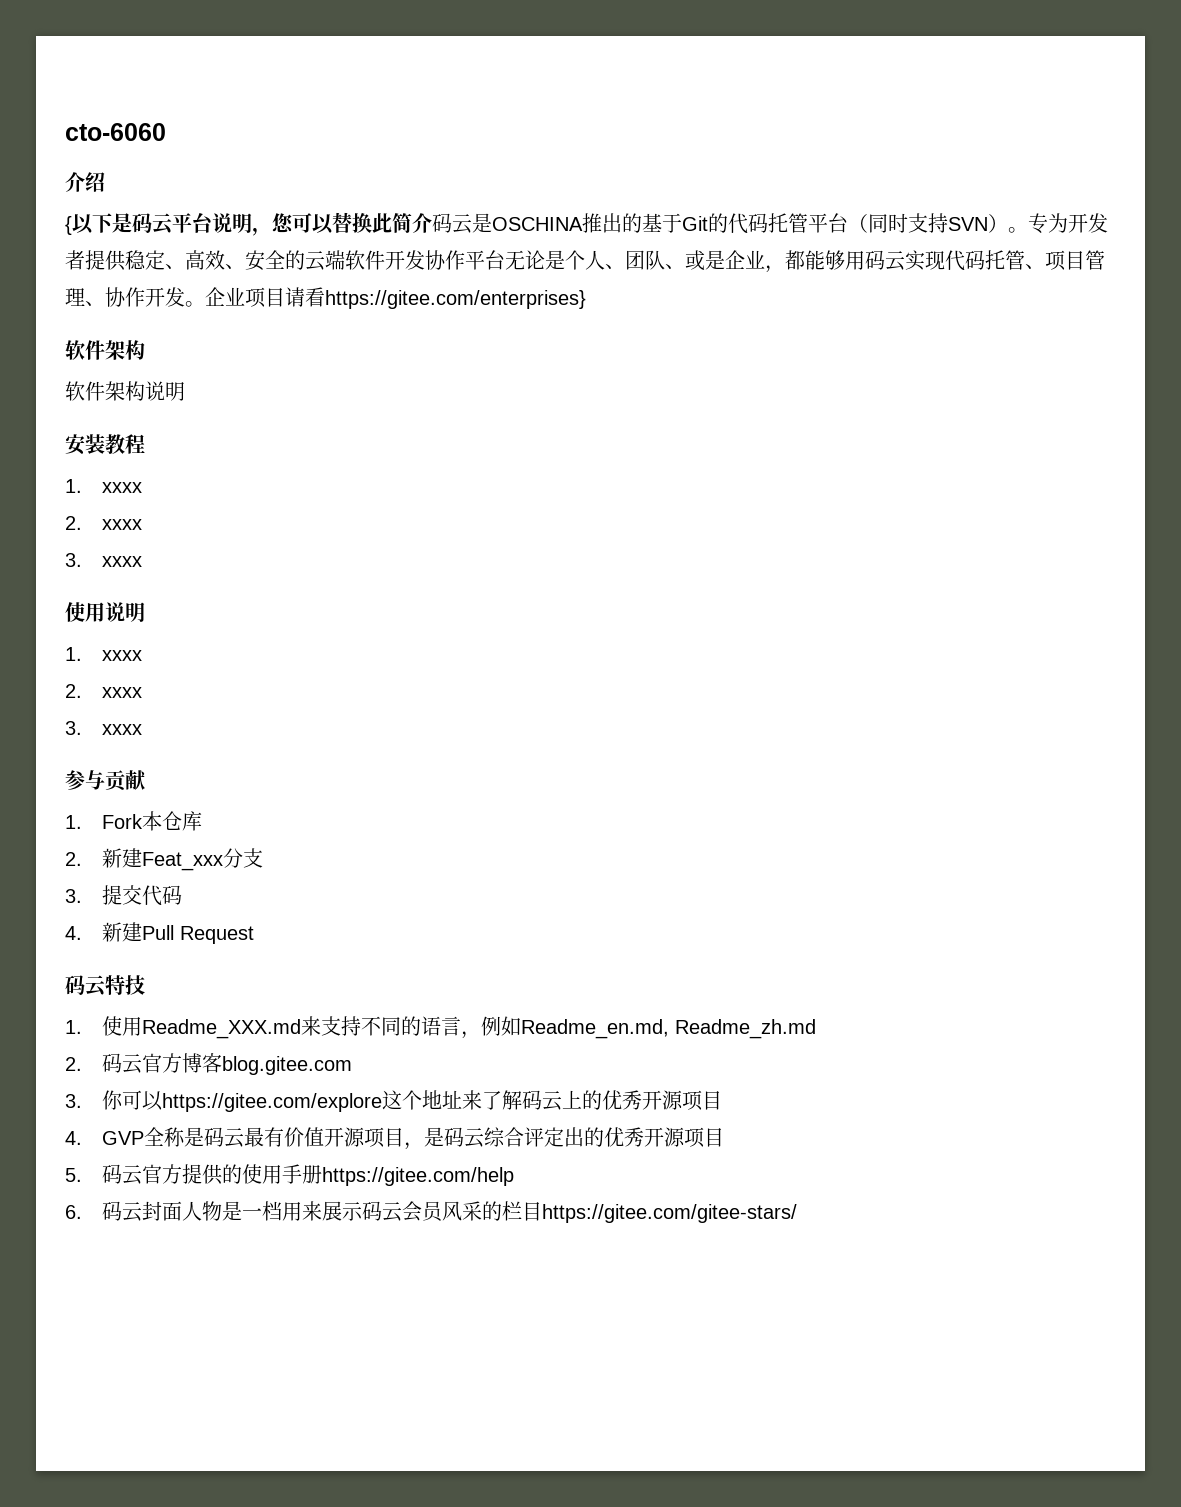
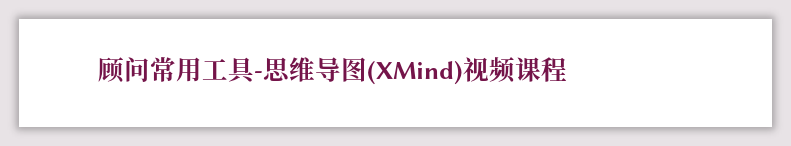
- cto-6060
- 介绍
- {以下是码云平台说明，您可以替换此简介码云是OSCHINA推出的基于Git的代码托管平台（同时支持SVN）。专为开发者提供稳定、高效、安全的云端软件开发协作平台无论是个人、团队、或是企业，都能够用码云实现代码托管、项目管理、协作开发。企业项目请看https://gitee.com/enterprises}
- 软件架构
- 软件架构说明
- 安装教程
- 1. xxxx
- 2. xxxx
- 3. xxxx
- 使用说明
- 1. xxxx
- 2. xxxx
- 3. xxxx
- 参与贡献
- 1. Fork本仓库
- 2.新建Feat_xxx分支
- 3.提交代码
- 4.新建Pull Request
- 码云特技
- 1.使用Readme_XXX.md来支持不同的语言，例如Readme_en.md, Readme_zh.md
- 2.码云官方博客blog.gitee.com
- 3.你可以https://gitee.com/explore这个地址来了解码云上的优秀开源项目
- 4. GVP全称是码云最有价值开源项目，是码云综合评定出的优秀开源项目
- 5.码云官方提供的使用手册https://gitee.com/help
- 6.码云封面人物是一档用来展示码云会员风采的栏目https://gitee.com/gitee-stars/
+ 顾问常用工具-思维导图(XMind)视频课程

